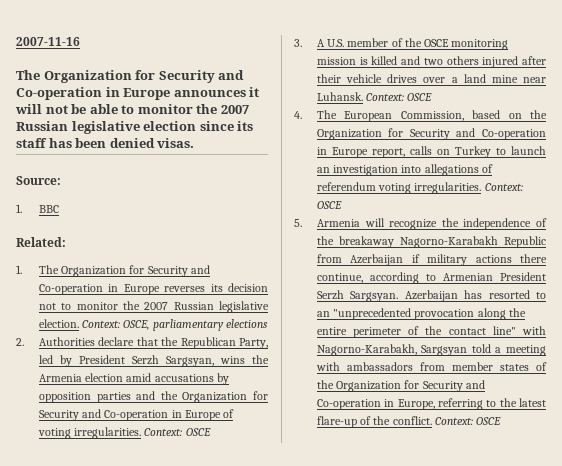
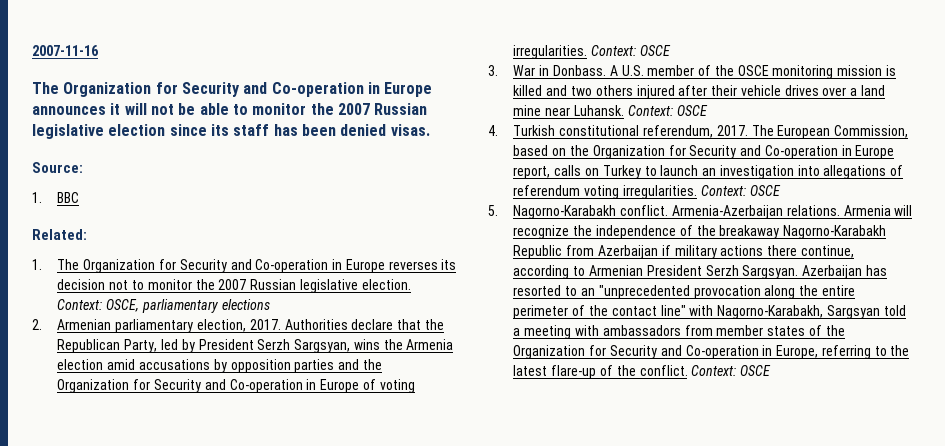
- 2. Authorities declare that the Republican Party, led by President Serzh Sargsyan, wins the Armenia election amid accusations by opposition parties and the Organization for Security and Co-operation in Europe of voting irregularities.
+ 2. Armenian parliamentary election, 2017. Authorities declare that the Republican Party, led by President Serzh Sargsyan, wins the Armenia election amid accusations by opposition parties and the Organization for Security and Co-operation in Europe of voting irregularities.
- 3. A U.S. member of the OSCE monitoring mission is killed and two others injured after their vehicle drives over a land mine near Luhansk.
+ 3. War in Donbass. A U.S. member of the OSCE monitoring mission is killed and two others injured after their vehicle drives over a land mine near Luhansk.
- 4. The European Commission, based on the Organization for Security and Co-operation in Europe report, calls on Turkey to launch an investigation into allegations of referendum voting irregularities.
+ 4. Turkish constitutional referendum, 2017. The European Commission, based on the Organization for Security and Co-operation in Europe report, calls on Turkey to launch an investigation into allegations of referendum voting irregularities.
- 5. Armenia will recognize the independence of the breakaway Nagorno-Karabakh Republic from Azerbaijan if military actions there continue, according to Armenian President Serzh Sargsyan.
+ 5. Nagorno-Karabakh conflict. Armenia-Azerbaijan relations. Armenia will recognize the independence of the breakaway Nagorno-Karabakh Republic from Azerbaijan if military actions there continue, according to Armenian President Serzh Sargsyan.

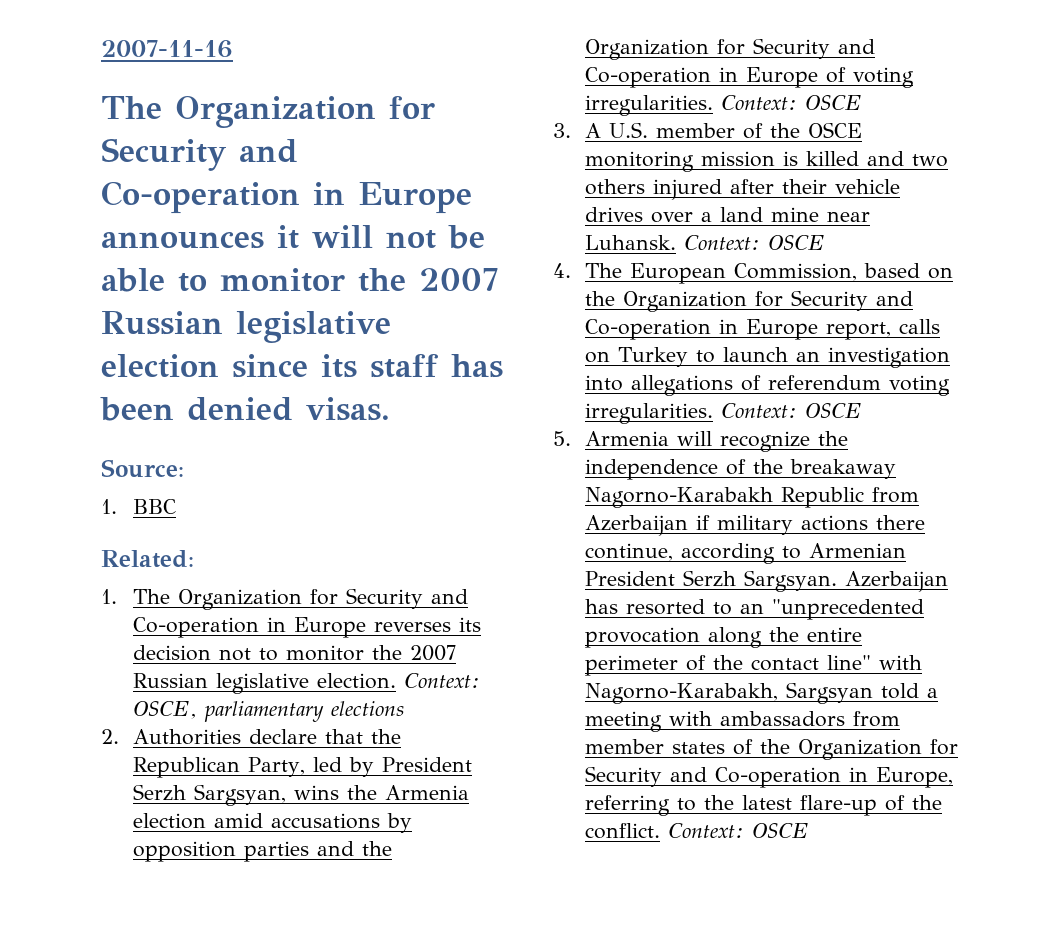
- 2. Armenian parliamentary election, 2017. Authorities declare that the Republican Party, led by President Serzh Sargsyan, wins the Armenia election amid accusations by opposition parties and the Organization for Security and Co-operation in Europe of voting irregularities.
+ 2. Authorities declare that the Republican Party, led by President Serzh Sargsyan, wins the Armenia election amid accusations by opposition parties and the Organization for Security and Co-operation in Europe of voting irregularities.
- 3. War in Donbass. A U.S. member of the OSCE monitoring mission is killed and two others injured after their vehicle drives over a land mine near Luhansk.
+ 3. A U.S. member of the OSCE monitoring mission is killed and two others injured after their vehicle drives over a land mine near Luhansk.
- 4. Turkish constitutional referendum, 2017. The European Commission, based on the Organization for Security and Co-operation in Europe report, calls on Turkey to launch an investigation into allegations of referendum voting irregularities.
+ 4. The European Commission, based on the Organization for Security and Co-operation in Europe report, calls on Turkey to launch an investigation into allegations of referendum voting irregularities.
- 5. Nagorno-Karabakh conflict. Armenia-Azerbaijan relations. Armenia will recognize the independence of the breakaway Nagorno-Karabakh Republic from Azerbaijan if military actions there continue, according to Armenian President Serzh Sargsyan.
+ 5. Armenia will recognize the independence of the breakaway Nagorno-Karabakh Republic from Azerbaijan if military actions there continue, according to Armenian President Serzh Sargsyan.

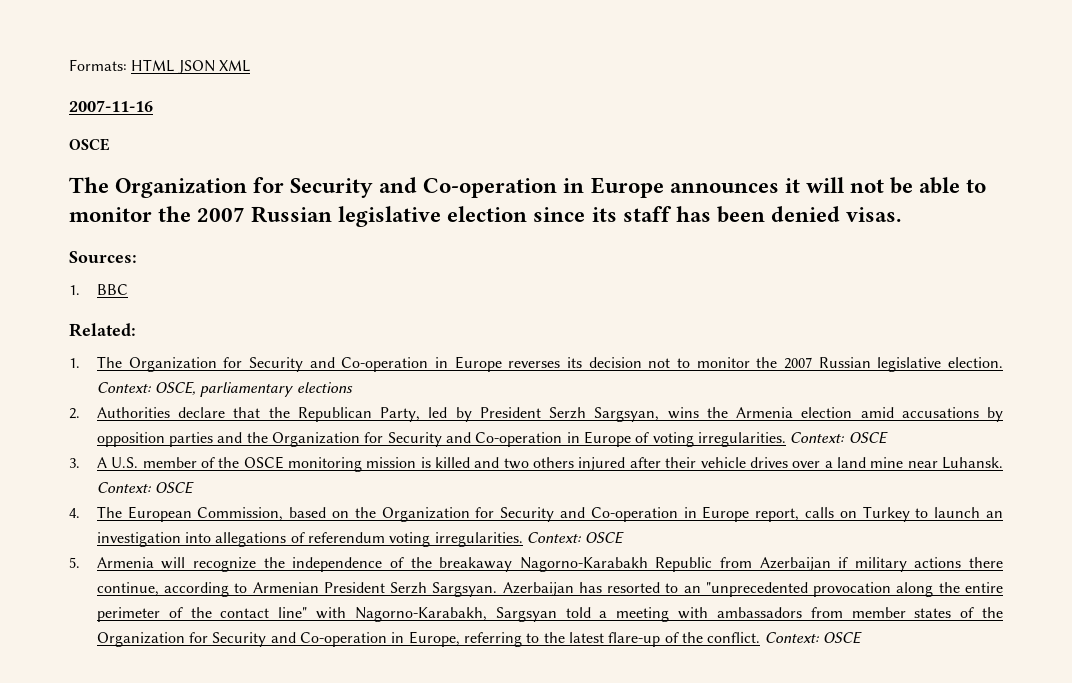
+ Formats: HTML JSON XML
  2007-11-16
+ OSCE
- Source:
+ Sources:

